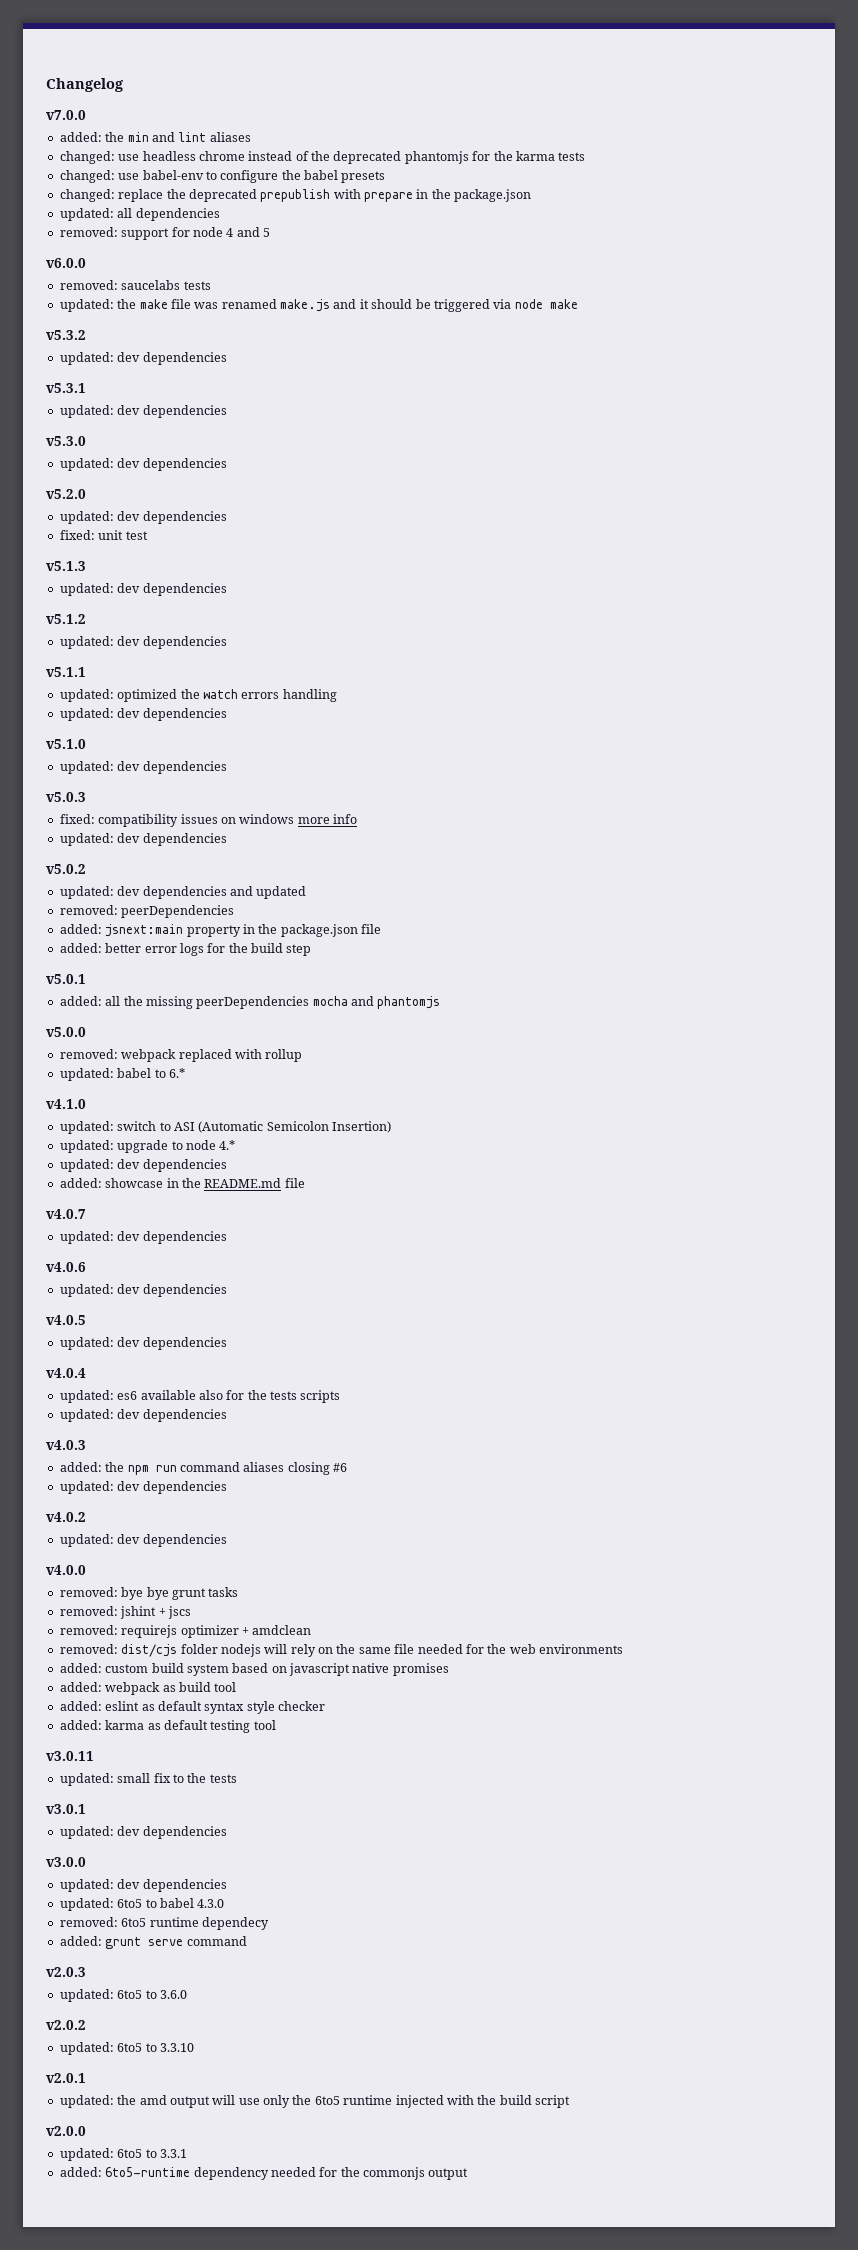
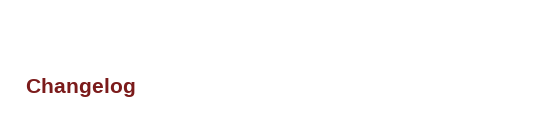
- v7.0.0
- added: the min and lint aliases
- changed: use headless chrome instead of the deprecated phantomjs for the karma tests
- changed: use babel-env to configure the babel presets
- changed: replace the deprecated prepublish with prepare in the package.json
- updated: all dependencies
- removed: support for node 4 and 5
- v6.0.0
- removed: saucelabs tests
- updated: the make file was renamed make.js and it should be triggered via node make
- v5.3.2
- updated: dev dependencies
- v5.3.1
- updated: dev dependencies
- v5.3.0
- updated: dev dependencies
- v5.2.0
- updated: dev dependencies
- fixed: unit test
- v5.1.3
- updated: dev dependencies
- v5.1.2
- updated: dev dependencies
- v5.1.1
- updated: optimized the watch errors handling
- updated: dev dependencies
- v5.1.0
- updated: dev dependencies
- v5.0.3
- fixed: compatibility issues on windows more info
- updated: dev dependencies
- v5.0.2
- updated: dev dependencies and updated
- removed: peerDependencies
- added: jsnext:main property in the package.json file
- added: better error logs for the build step
- v5.0.1
- added: all the missing peerDependencies mocha and phantomjs
- v5.0.0
- removed: webpack replaced with rollup
- updated: babel to 6.*
- v4.1.0
- updated: switch to ASI (Automatic Semicolon Insertion)
- updated: upgrade to node 4.*
- updated: dev dependencies
- added: showcase in the README.md file
- v4.0.7
- updated: dev dependencies
- v4.0.6
- updated: dev dependencies
- v4.0.5
- updated: dev dependencies
- v4.0.4
- updated: es6 available also for the tests scripts
- updated: dev dependencies
- v4.0.3
- added: the npm run command aliases closing #6
- updated: dev dependencies
- v4.0.2
- updated: dev dependencies
- v4.0.0
- removed: bye bye grunt tasks
- removed: jshint + jscs
- removed: requirejs optimizer + amdclean
- removed: dist/cjs folder nodejs will rely on the same file needed for the web environments
- added: custom build system based on javascript native promises
- added: webpack as build tool
- added: eslint as default syntax style checker
- added: karma as default testing tool
- v3.0.11
- updated: small fix to the tests
- v3.0.1
- updated: dev dependencies
- v3.0.0
- updated: dev dependencies
- updated: 6to5 to babel 4.3.0
- removed: 6to5 runtime dependecy
- added: grunt serve command
- v2.0.3
- updated: 6to5 to 3.6.0
- v2.0.2
- updated: 6to5 to 3.3.10
- v2.0.1
- updated: the amd output will use only the 6to5 runtime injected with the build script
- v2.0.0
- updated: 6to5 to 3.3.1
- added: 6to5-runtime dependency needed for the commonjs output

